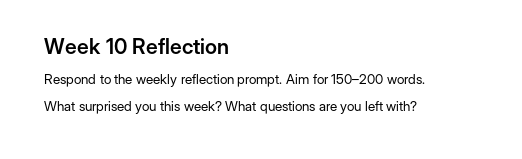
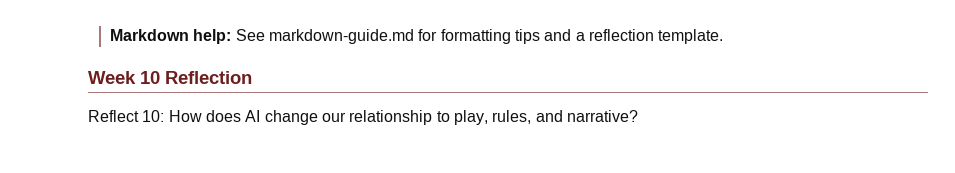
+ Markdown help: See markdown-guide.md for formatting tips and a reflection template.
  Week 10 Reflection
- Respond to the weekly reflection prompt. Aim for 150–200 words.
- What surprised you this week? What questions are you left with?
+ Reflect 10: How does AI change our relationship to play, rules, and narrative?

